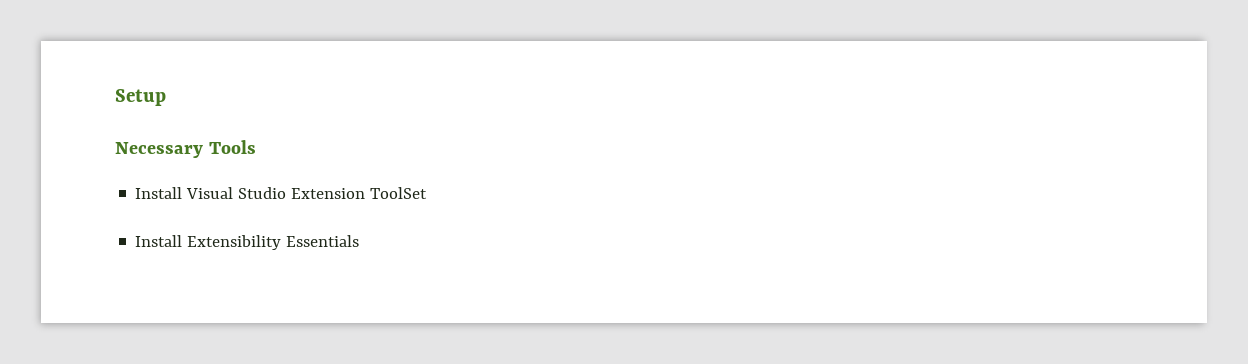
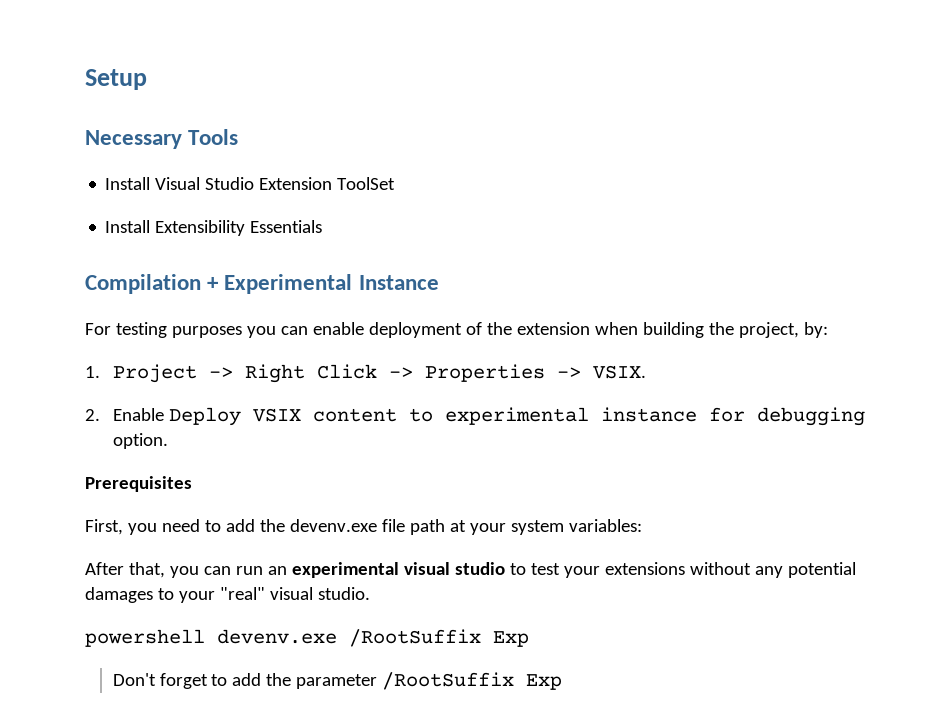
+ Compilation + Experimental Instance
+ For testing purposes you can enable deployment of the extension when building the project, by:
+ 1. Project -> Right Click -> Properties -> VSIX.
+ 2. Enable Deploy VSIX content to experimental instance for debugging option.
+ Prerequisites
+ First, you need to add the devenv.exe file path at your system variables:
+ After that, you can run an experimental visual studio to test your extensions without any potential damages to your "real" visual studio.
+ powershell devenv.exe /RootSuffix Exp
+ Don't forget to add the parameter /RootSuffix Exp

